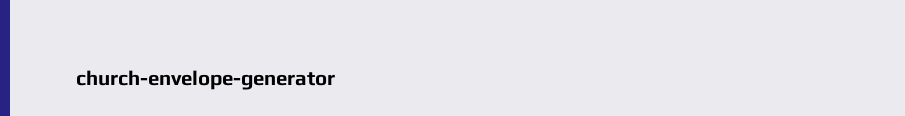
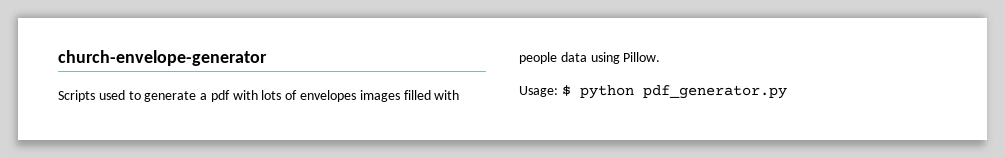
+ Scripts used to generate a pdf with lots of envelopes images filled with people data using Pillow.
+ Usage: $ python pdf_generator.py

